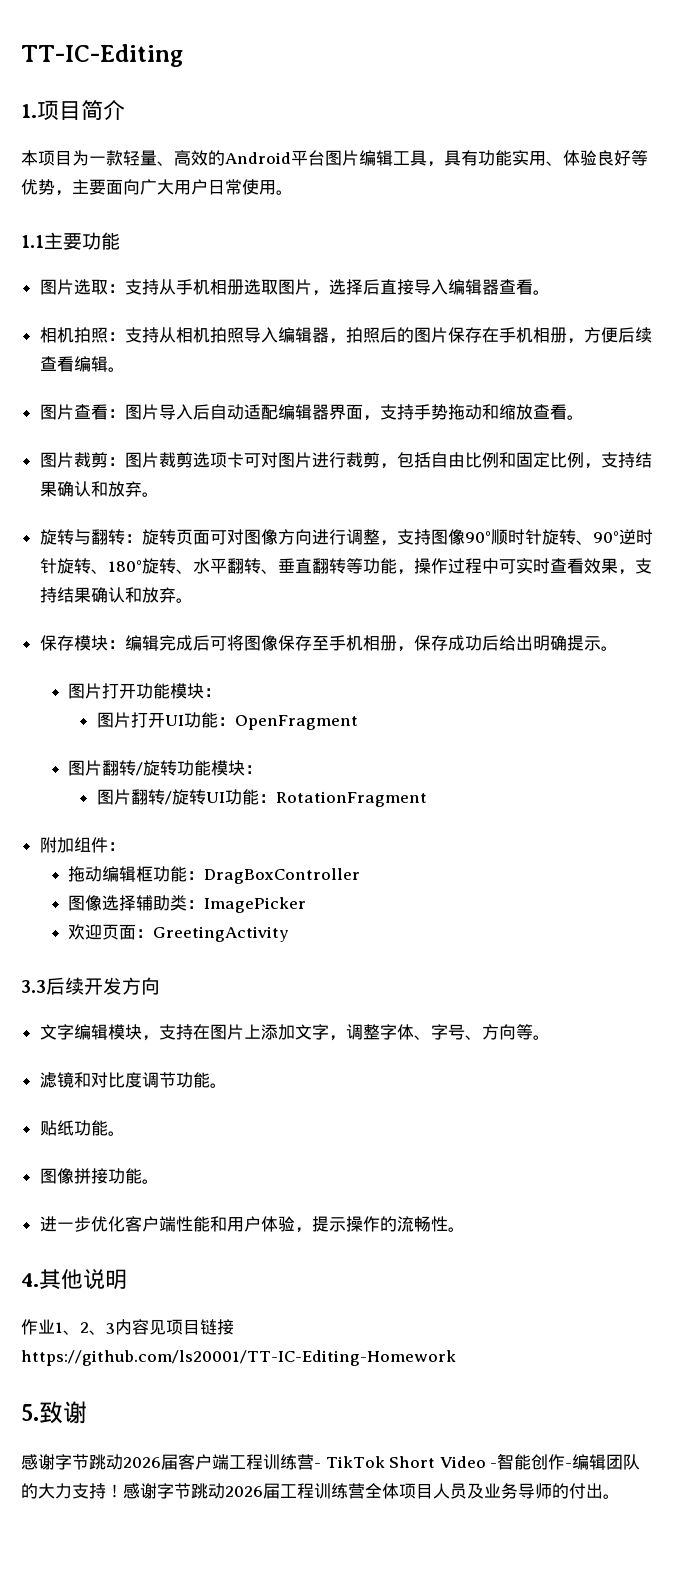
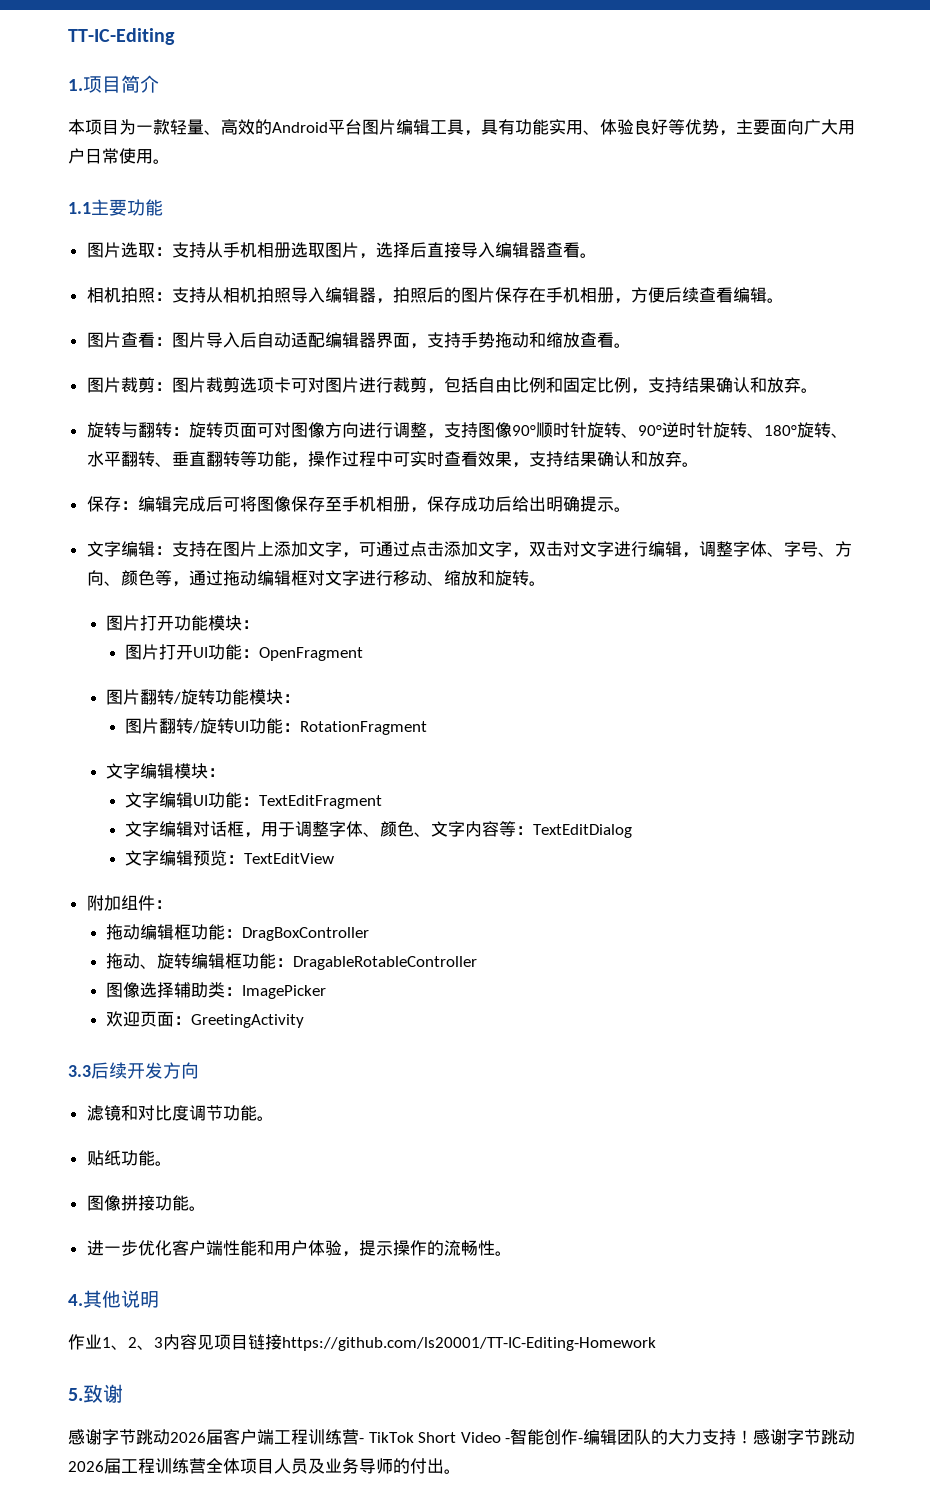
- 保存模块：编辑完成后可将图像保存至手机相册，保存成功后给出明确提示。
+ 保存：编辑完成后可将图像保存至手机相册，保存成功后给出明确提示。
+ 文字编辑：支持在图片上添加文字，可通过点击添加文字，双击对文字进行编辑，调整字体、字号、方向、颜色等，通过拖动编辑框对文字进行移动、缩放和旋转。
+ 文字编辑模块：
+ 文字编辑UI功能：TextEditFragment
+ 文字编辑对话框，用于调整字体、颜色、文字内容等：TextEditDialog
+ 文字编辑预览：TextEditView
+ 拖动、旋转编辑框功能：DragableRotableController
- 文字编辑模块，支持在图片上添加文字，调整字体、字号、方向等。

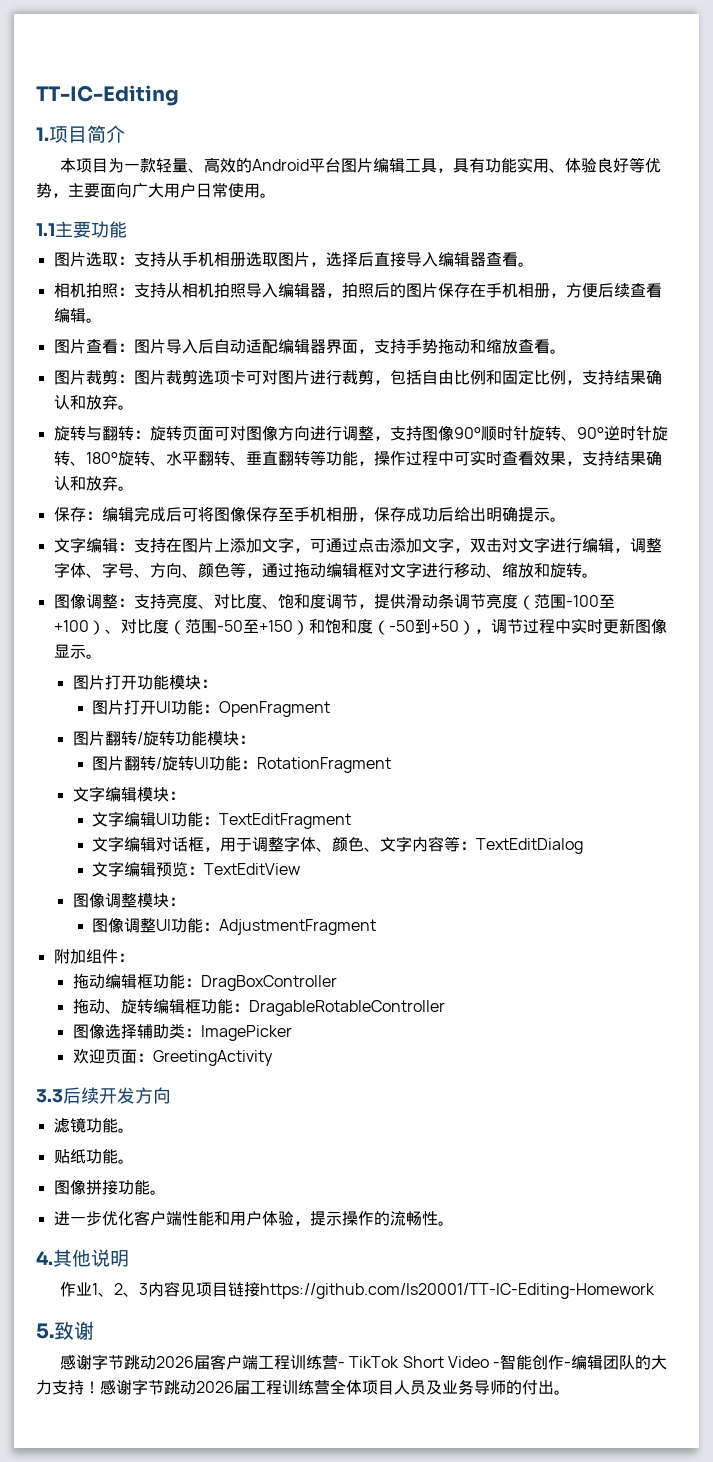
+ 图像调整：支持亮度、对比度、饱和度调节，提供滑动条调节亮度（范围-100至+100）、对比度（范围-50至+150）和饱和度（-50到+50），调节过程中实时更新图像显示。
+ 图像调整模块：
+ 图像调整UI功能：AdjustmentFragment
- 滤镜和对比度调节功能。
+ 滤镜功能。

